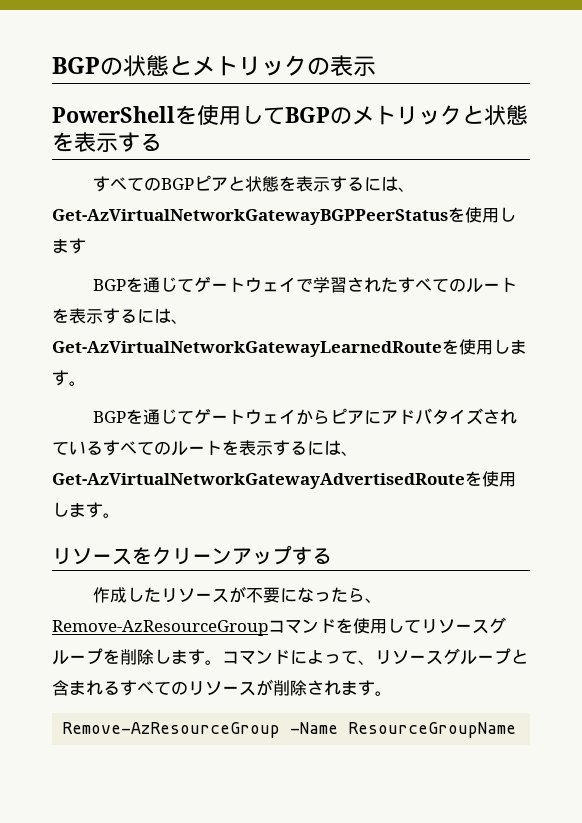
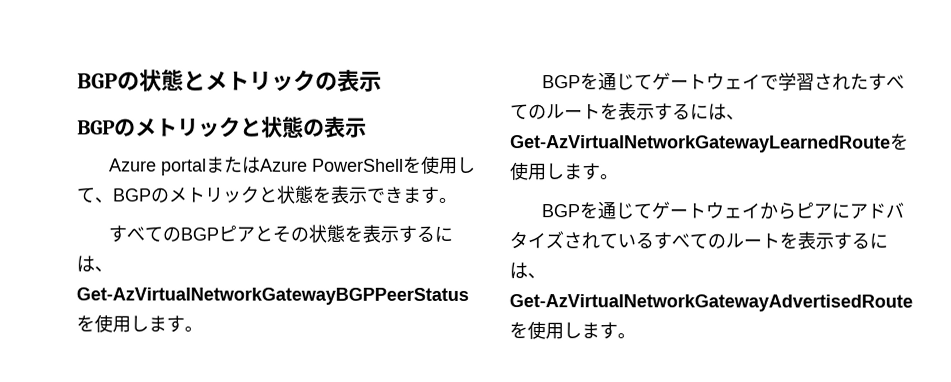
- PowerShellを使用してBGPのメトリックと状態を表示する
+ BGPのメトリックと状態の表示
+ Azure portalまたはAzure PowerShellを使用して、BGPのメトリックと状態を表示できます。
- すべてのBGPピアと状態を表示するには、Get-AzVirtualNetworkGatewayBGPPeerStatusを使用します
+ すべてのBGPピアとその状態を表示するには、Get-AzVirtualNetworkGatewayBGPPeerStatusを使用します。
- リソースをクリーンアップする
- 作成したリソースが不要になったら、Remove-AzResourceGroupコマンドを使用してリソースグループを削除します。コマンドによって、リソースグループと含まれるすべてのリソースが削除されます。
- Remove-AzResourceGroup -Name ResourceGroupName

